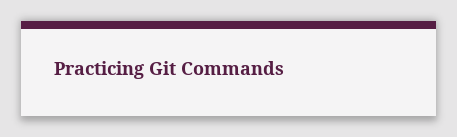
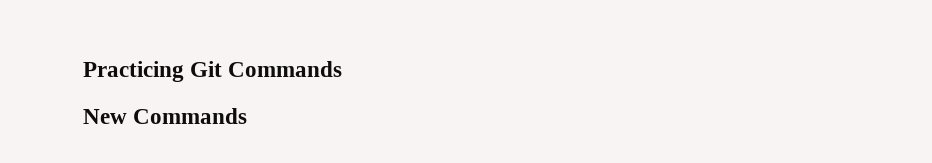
+ New Commands

